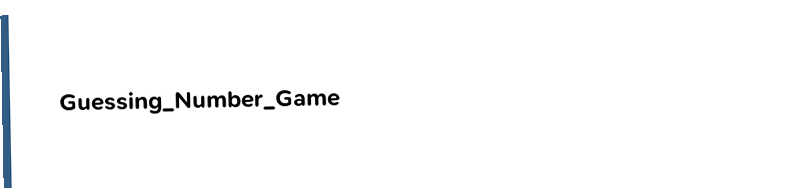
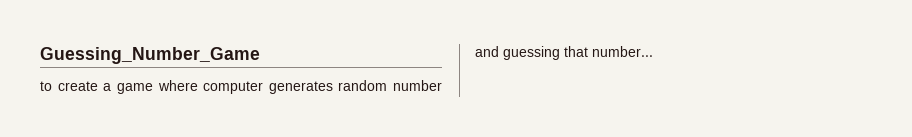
+ to create a game where computer generates random number and guessing that number...

